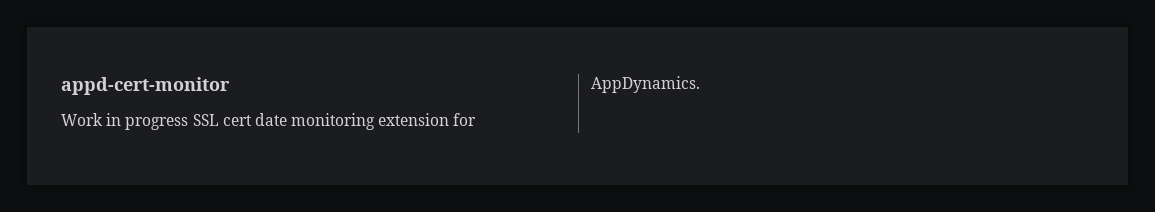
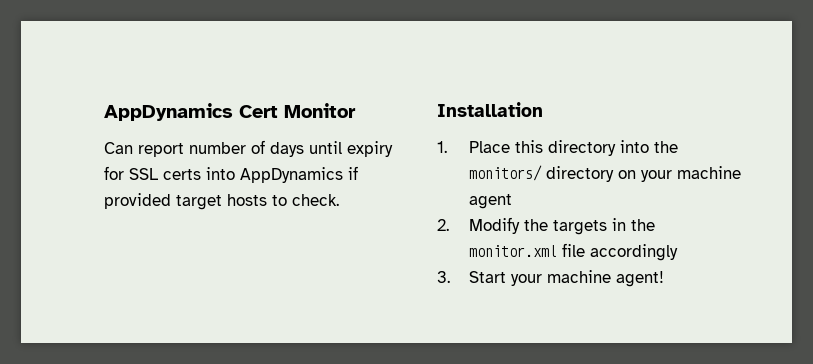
- appd-cert-monitor
- Work in progress SSL cert date monitoring extension for AppDynamics.
+ AppDynamics Cert Monitor
+ Can report number of days until expiry for SSL certs into AppDynamics if provided target hosts to check.
+ Installation
+ 1. Place this directory into the monitors/ directory on your machine agent
+ 2. Modify the targets in the monitor.xml file accordingly
+ 3. Start your machine agent!

